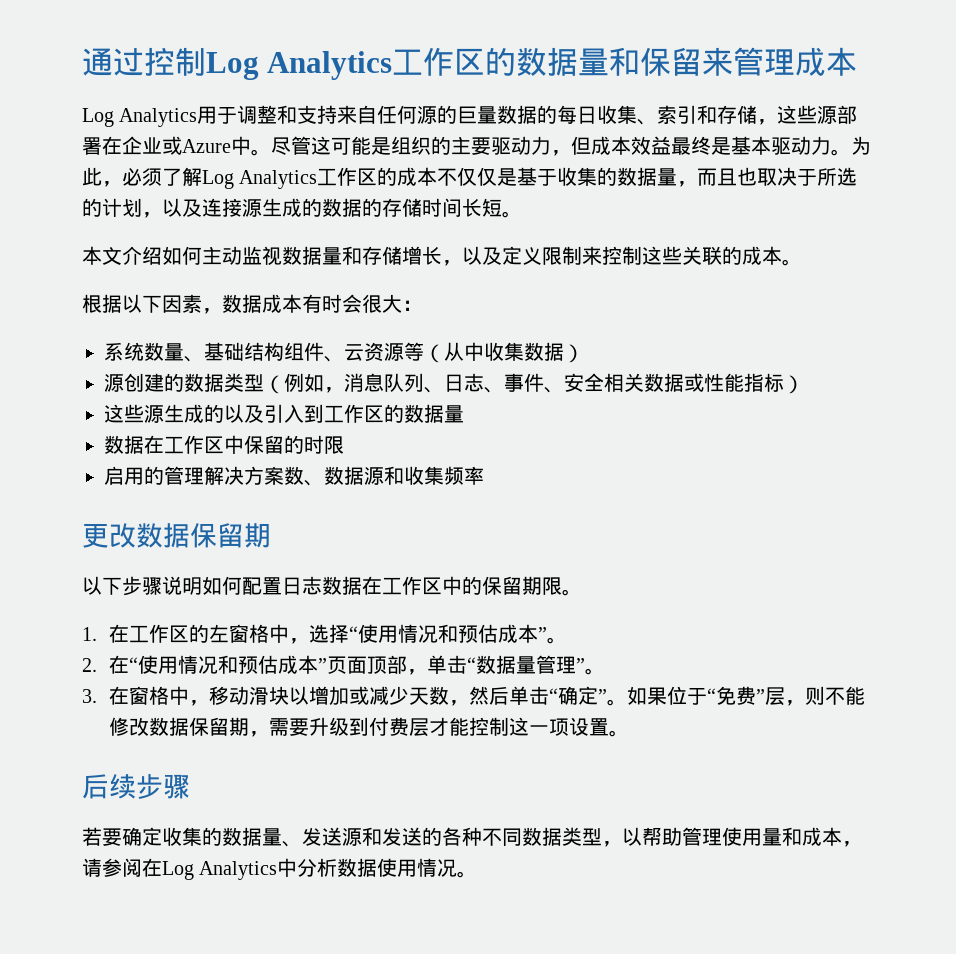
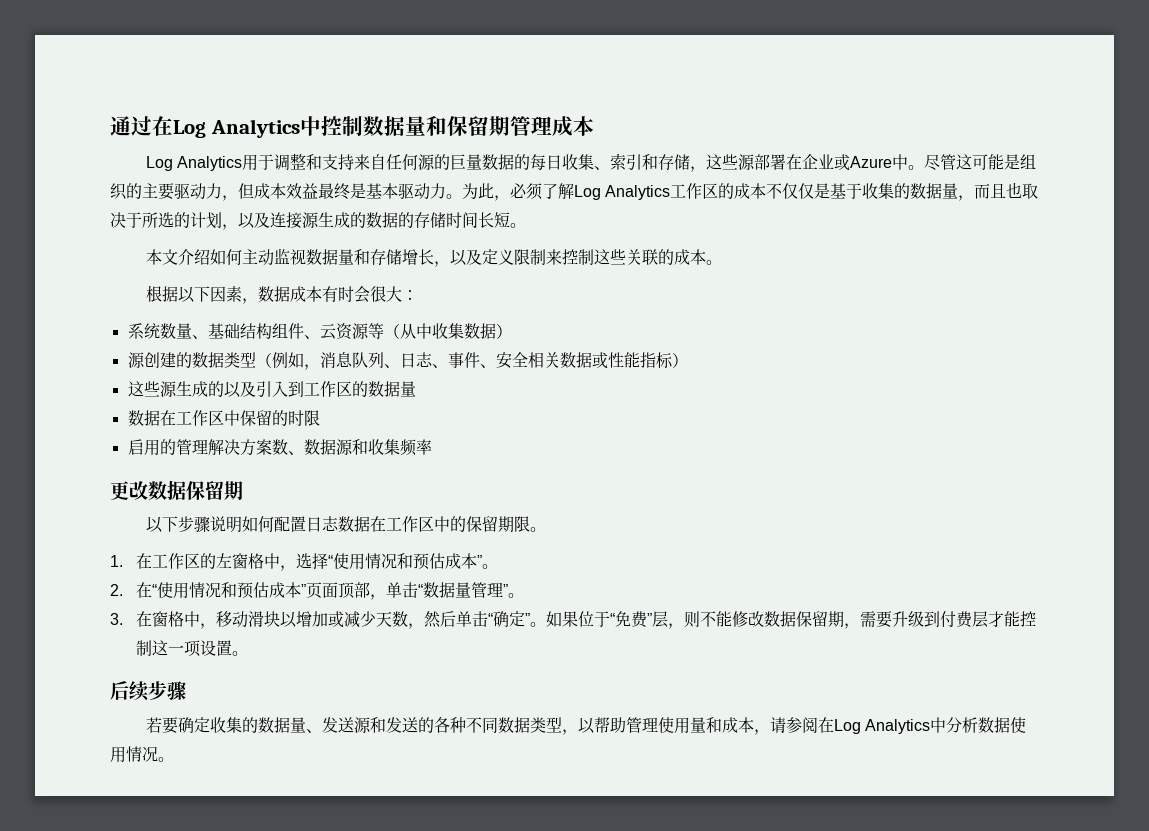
- 通过控制Log Analytics工作区的数据量和保留来管理成本
+ 通过在Log Analytics中控制数据量和保留期管理成本

